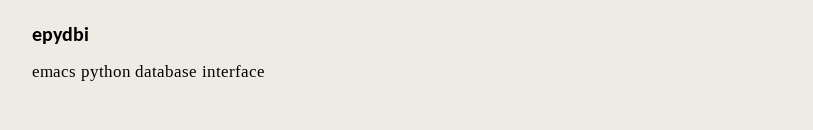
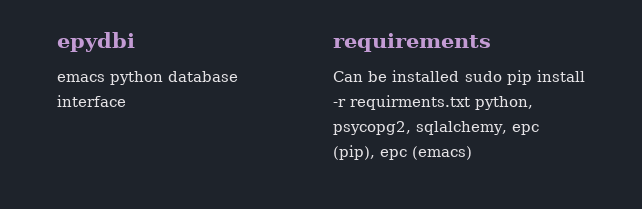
+ requirements
+ Can be installed sudo pip install -r requirments.txt python, psycopg2, sqlalchemy, epc (pip), epc (emacs)

